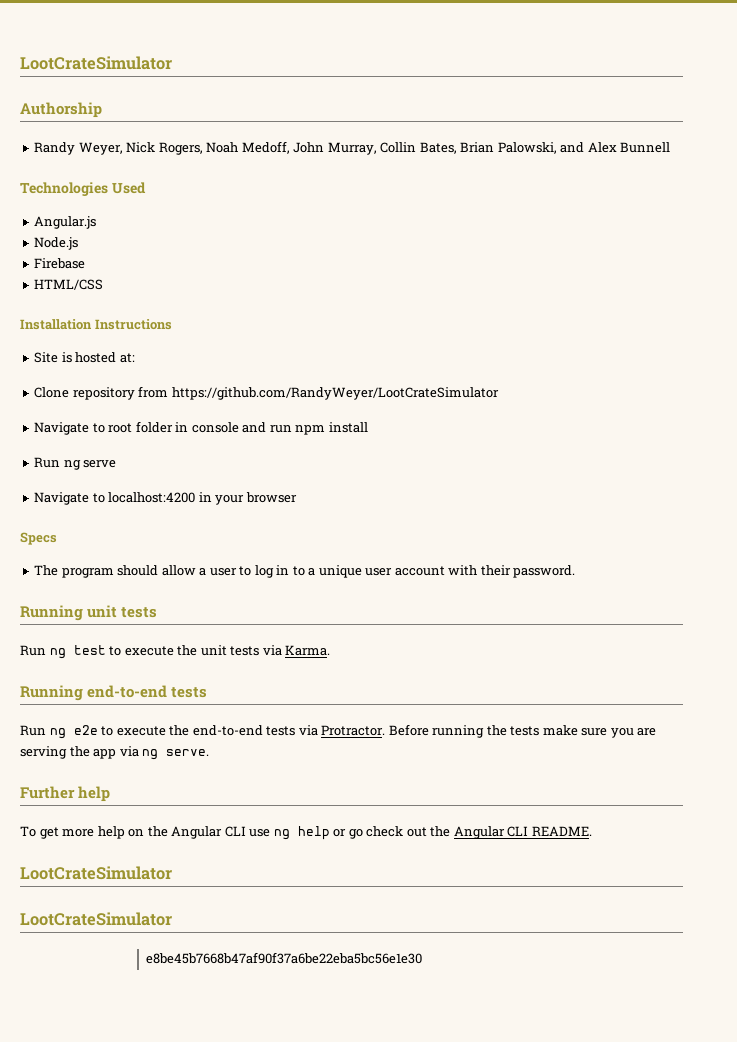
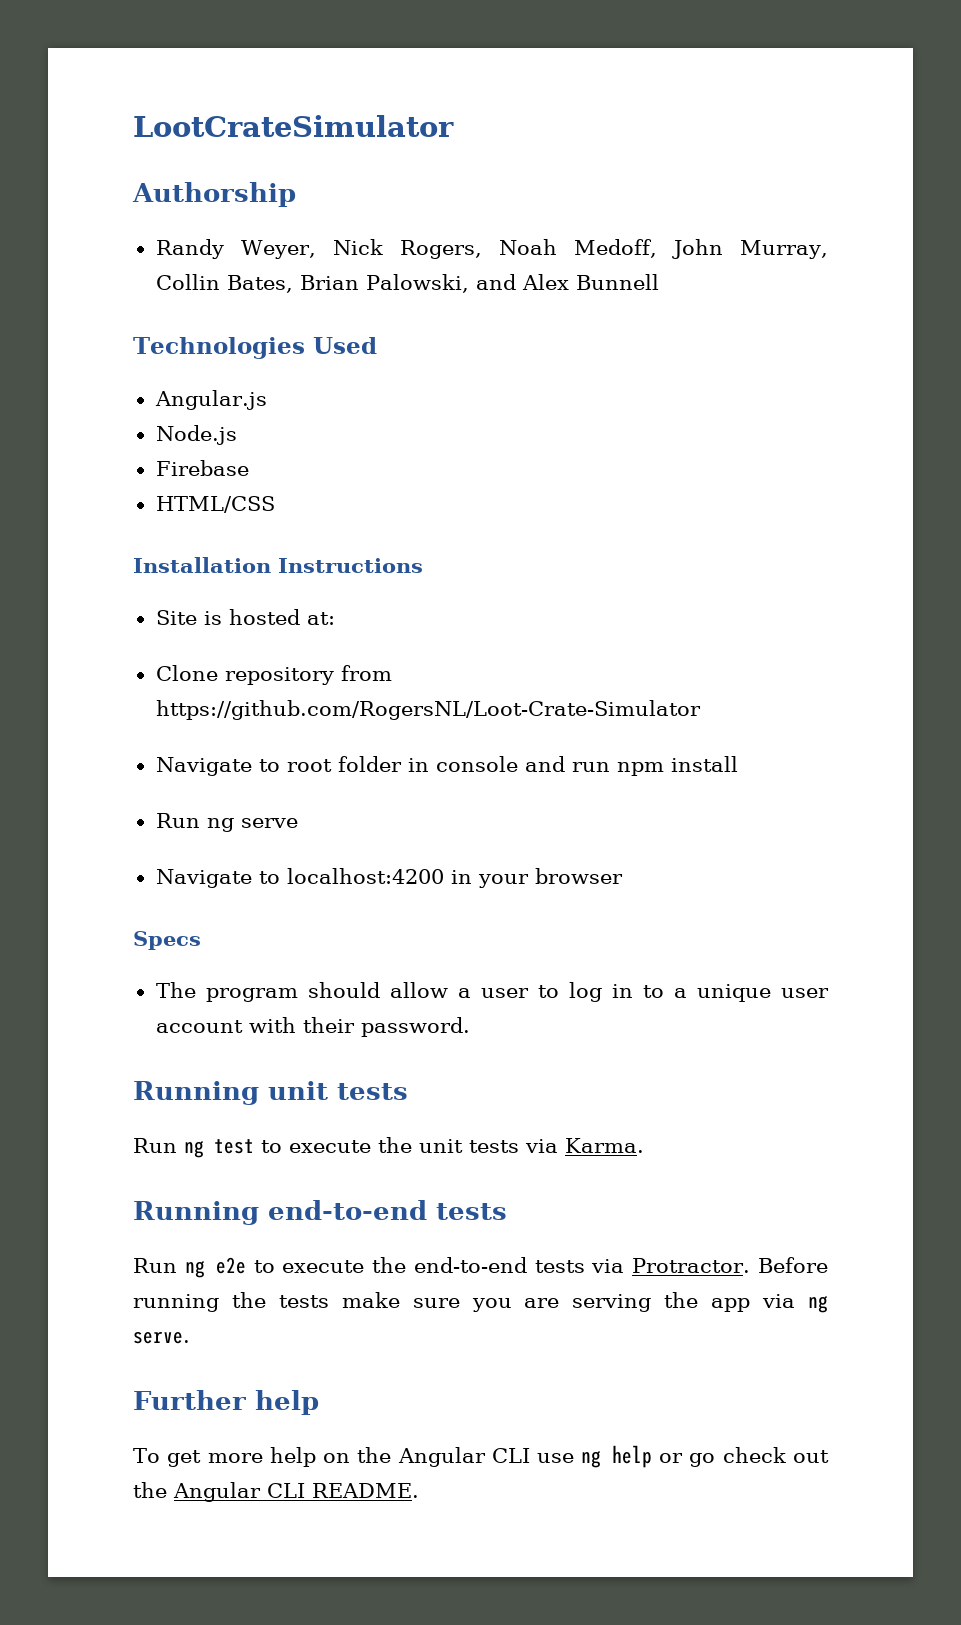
- Clone repository from https://github.com/RandyWeyer/LootCrateSimulator
+ Clone repository from https://github.com/RogersNL/Loot-Crate-Simulator
  To get more help on the Angular CLI use ng help or go check out the Angular CLI README.
- LootCrateSimulator
- LootCrateSimulator
- e8be45b7668b47af90f37a6be22eba5bc56e1e30

